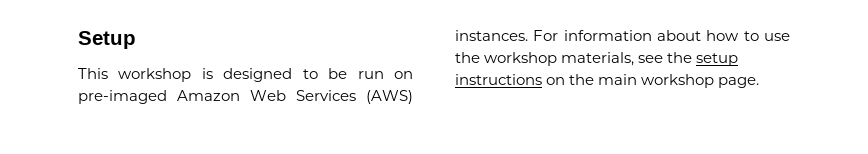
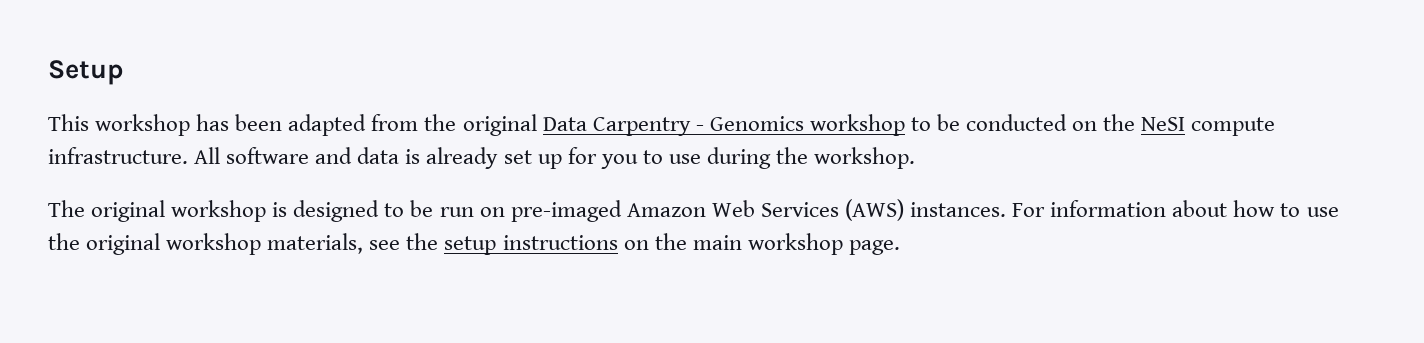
- This workshop is designed to be run on pre-imaged Amazon Web Services (AWS) instances.
+ This workshop has been adapted from the original Data Carpentry - Genomics workshop to be conducted on the NeSI compute infrastructure. All software and data is already set up for you to use during the workshop.
+ The original workshop is designed to be run on pre-imaged Amazon Web Services (AWS) instances.
- For information about how to use the workshop materials, see the setup instructions on the main workshop page.
+ For information about how to use the original workshop materials, see the setup instructions on the main workshop page.

